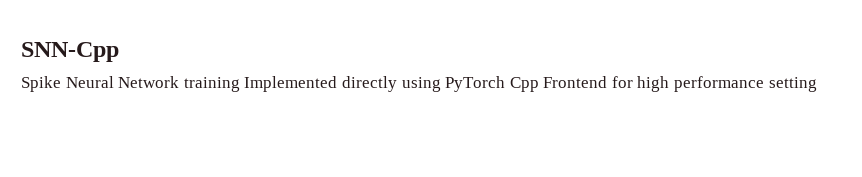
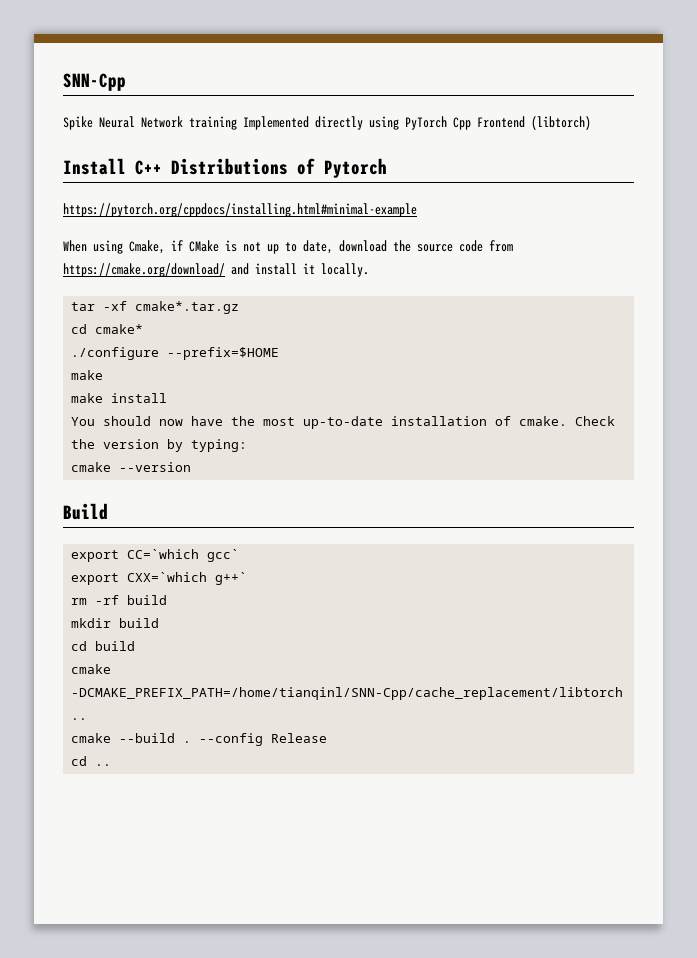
- Spike Neural Network training Implemented directly using PyTorch Cpp Frontend for high performance setting
+ Spike Neural Network training Implemented directly using PyTorch Cpp Frontend (libtorch)
+ Install C++ Distributions of Pytorch
+ https://pytorch.org/cppdocs/installing.html#minimal-example
+ When using Cmake, if CMake is not up to date, download the source code from https://cmake.org/download/ and install it locally.
+ tar -xf cmake*.tar.gz
+ cd cmake*
+ ./configure --prefix=$HOME
+ make
+ make install
+ You should now have the most up-to-date installation of cmake. Check the version by typing:
+ cmake --version
+ Build
+ export CC=`which gcc`
+ export CXX=`which g++`
+ rm -rf build
+ mkdir build
+ cd build
+ cmake -DCMAKE_PREFIX_PATH=/home/tianqinl/SNN-Cpp/cache_replacement/libtorch ..
+ cmake --build . --config Release
+ cd ..

